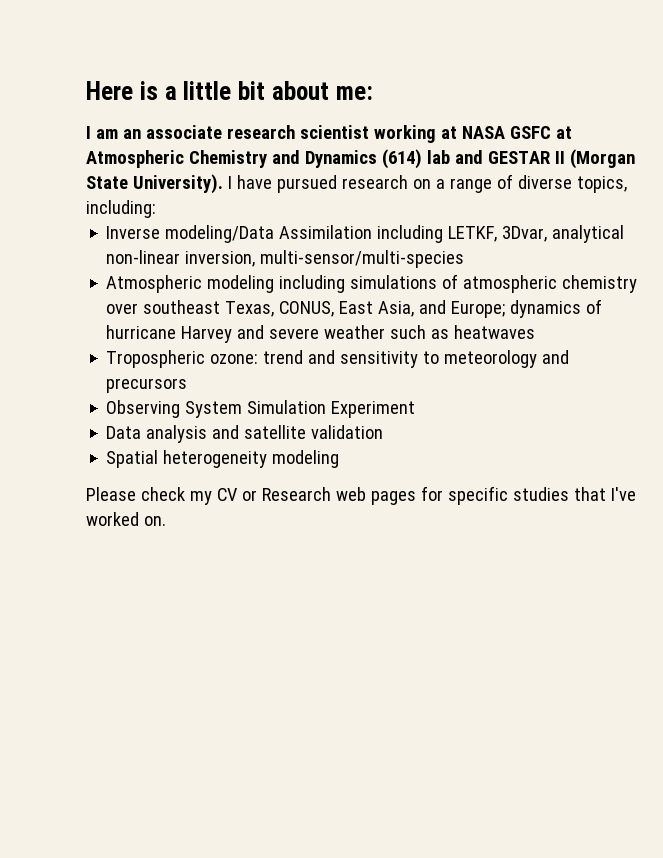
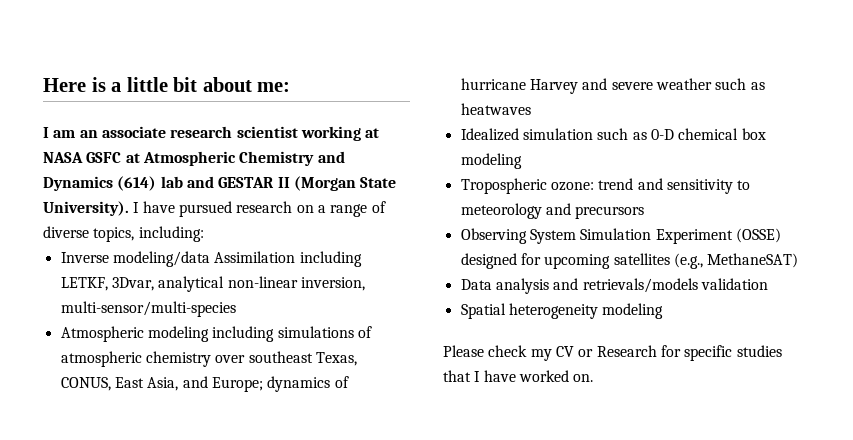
- Inverse modeling/Data Assimilation including LETKF, 3Dvar, analytical non-linear inversion, multi-sensor/multi-species
+ Inverse modeling/data Assimilation including LETKF, 3Dvar, analytical non-linear inversion, multi-sensor/multi-species
+ Idealized simulation such as 0-D chemical box modeling
- Observing System Simulation Experiment
+ Observing System Simulation Experiment (OSSE) designed for upcoming satellites (e.g., MethaneSAT)
- Data analysis and satellite validation
+ Data analysis and retrievals/models validation
- Please check my CV or Research web pages for specific studies that I've worked on.
+ Please check my CV or Research for specific studies that I have worked on.

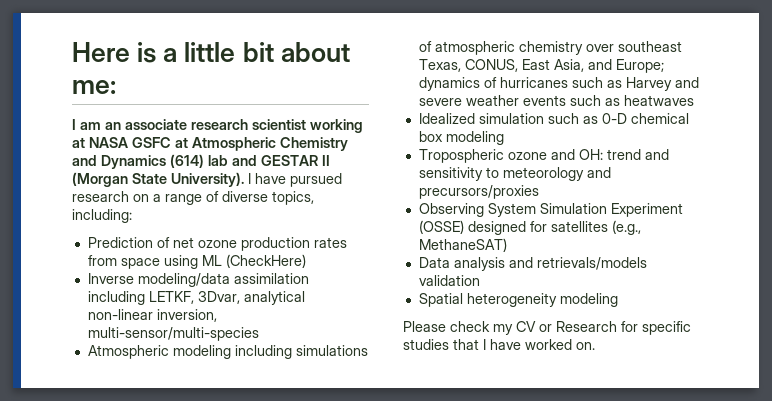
+ Prediction of net ozone production rates from space using ML (CheckHere)
- Inverse modeling/data Assimilation including LETKF, 3Dvar, analytical non-linear inversion, multi-sensor/multi-species
+ Inverse modeling/data assimilation including LETKF, 3Dvar, analytical non-linear inversion, multi-sensor/multi-species
- Atmospheric modeling including simulations of atmospheric chemistry over southeast Texas, CONUS, East Asia, and Europe; dynamics of hurricane Harvey and severe weather such as heatwaves
+ Atmospheric modeling including simulations of atmospheric chemistry over southeast Texas, CONUS, East Asia, and Europe; dynamics of hurricanes such as Harvey and severe weather events such as heatwaves
- Tropospheric ozone: trend and sensitivity to meteorology and precursors
+ Tropospheric ozone and OH: trend and sensitivity to meteorology and precursors/proxies
- Observing System Simulation Experiment (OSSE) designed for upcoming satellites (e.g., MethaneSAT)
+ Observing System Simulation Experiment (OSSE) designed for satellites (e.g., MethaneSAT)

